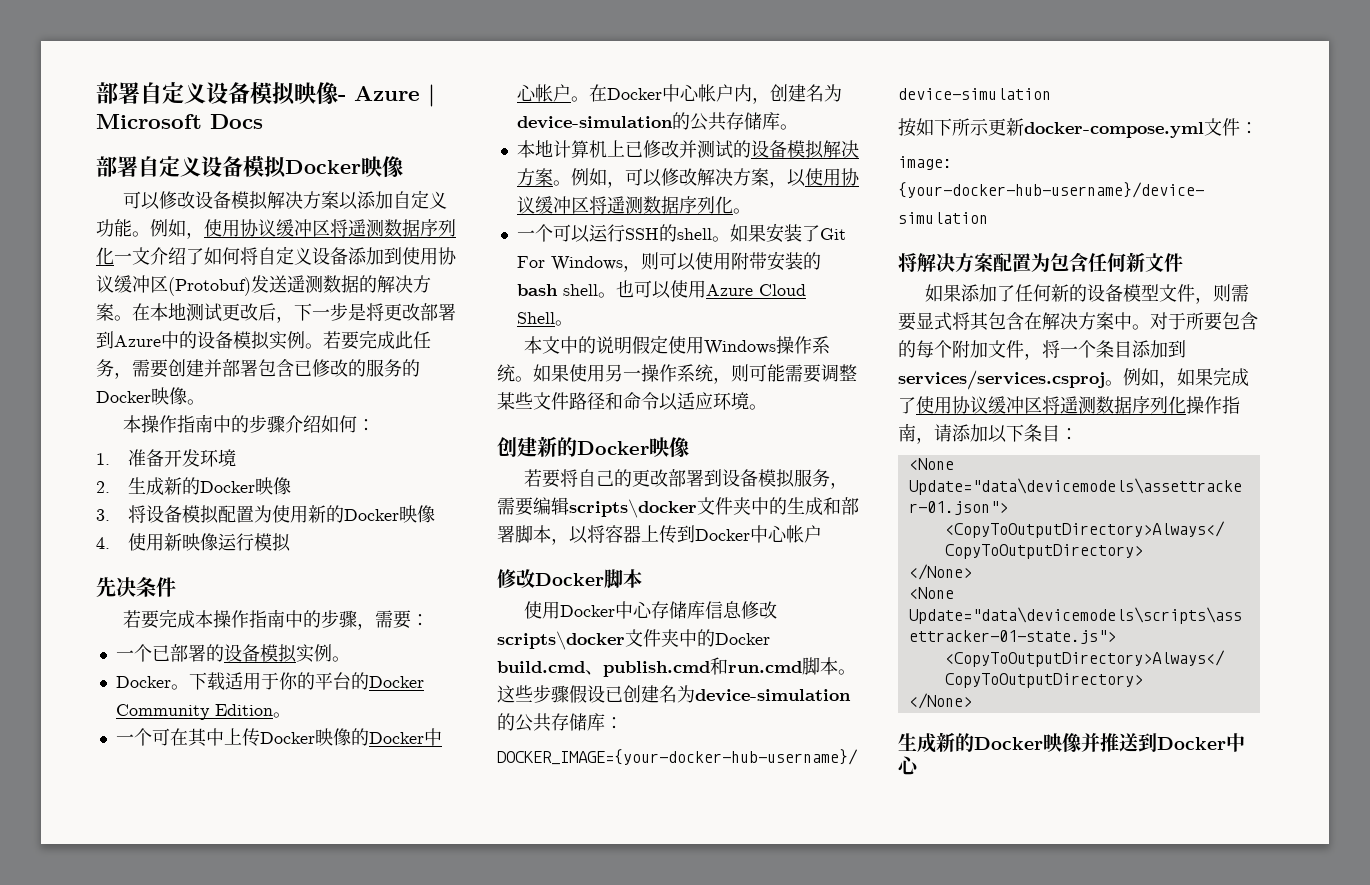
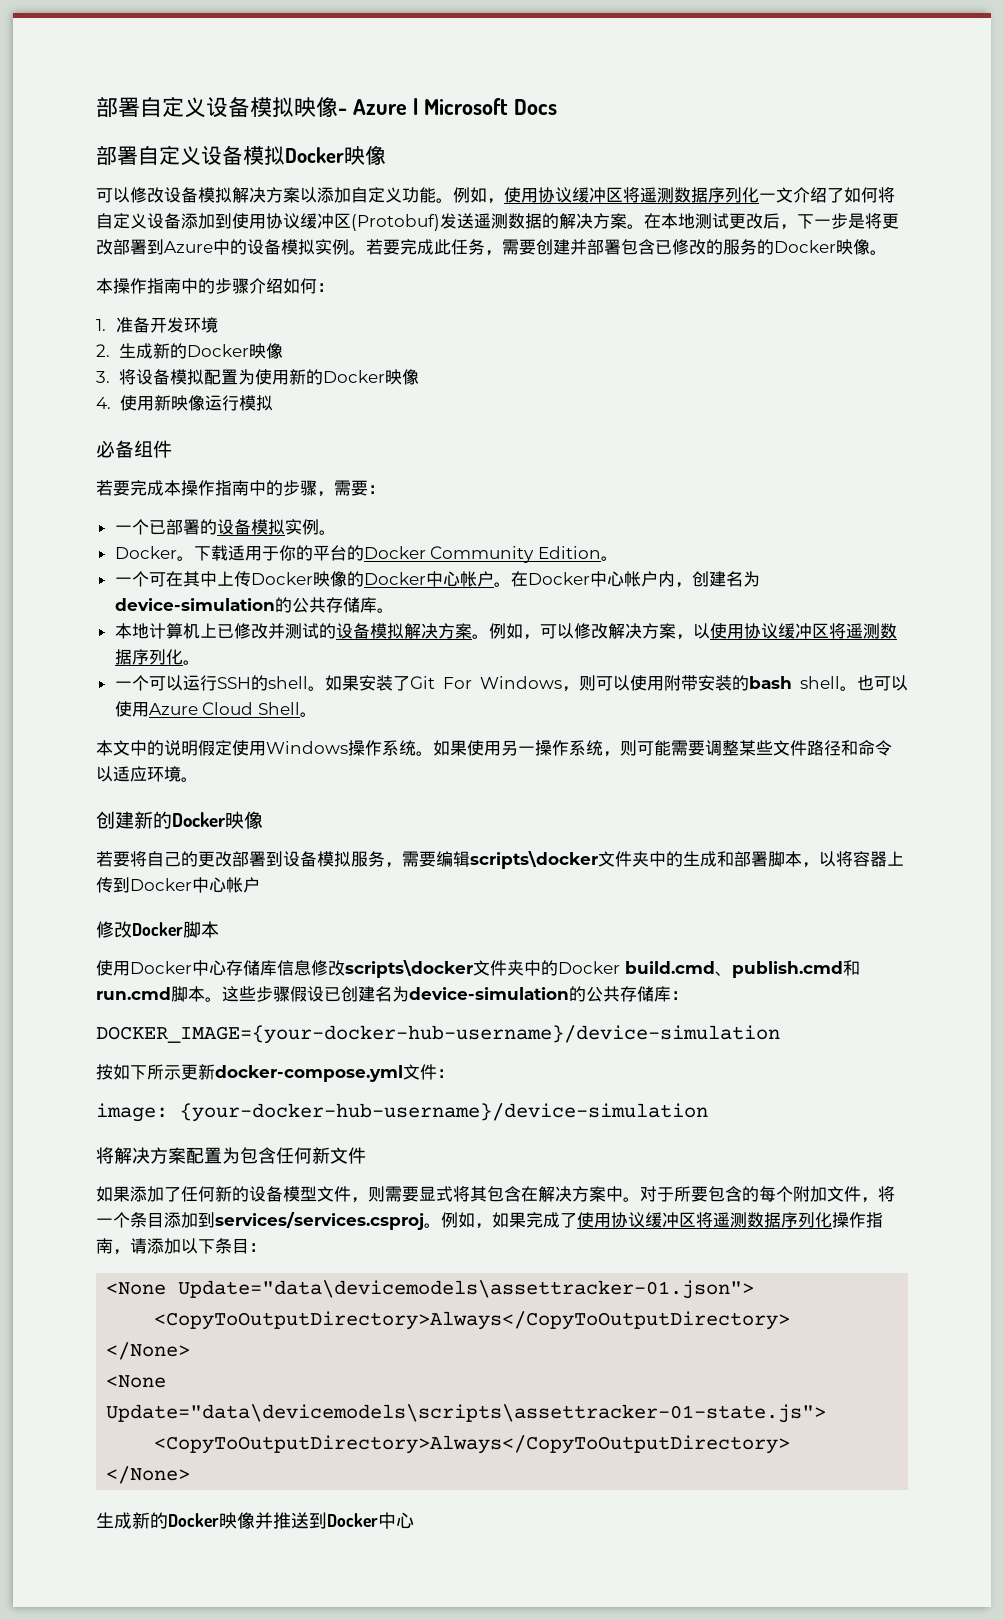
- 先决条件
+ 必备组件

